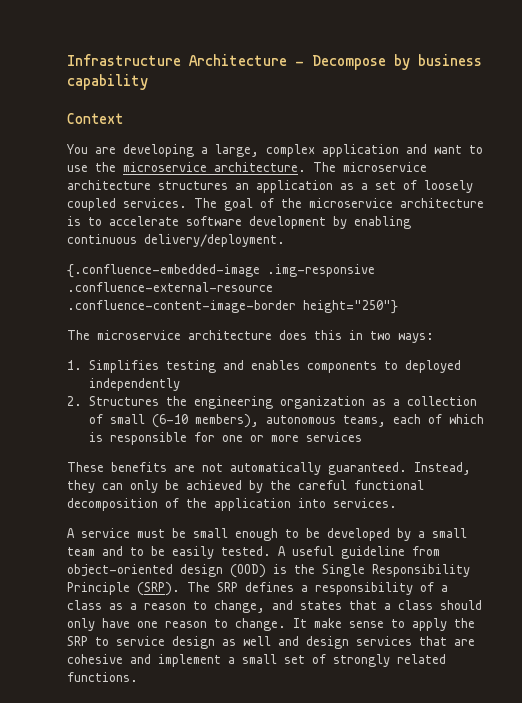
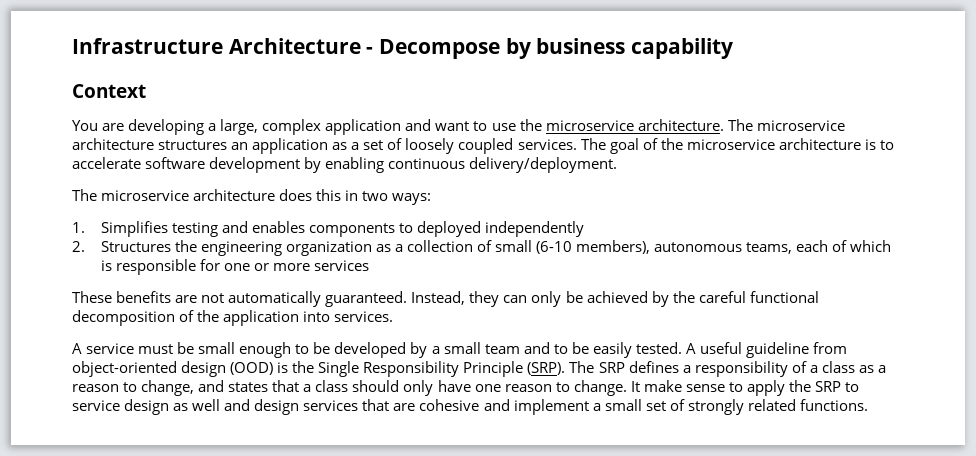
- {.confluence-embedded-image .img-responsive .confluence-external-resource .confluence-content-image-border height="250"}

